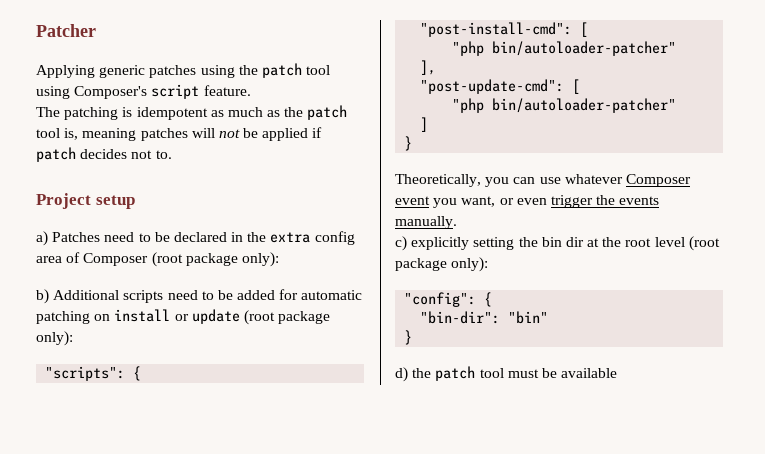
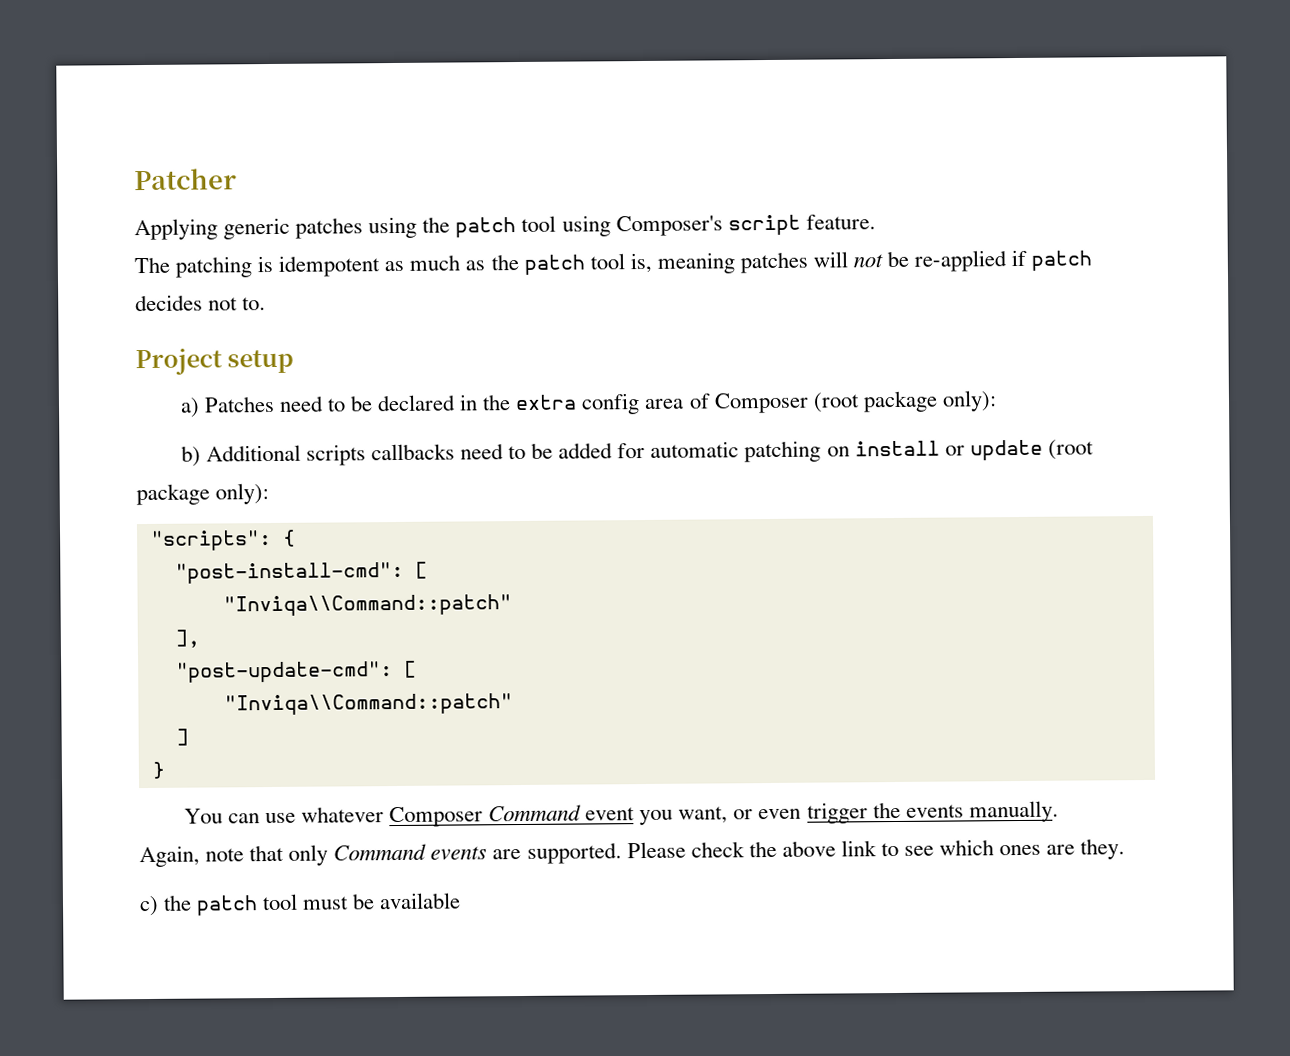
- The patching is idempotent as much as the patch tool is, meaning patches will not be applied if patch decides not to.
+ The patching is idempotent as much as the patch tool is, meaning patches will not be re-applied if patch decides not to.
- b) Additional scripts need to be added for automatic patching on install or update (root package only):
+ b) Additional scripts callbacks need to be added for automatic patching on install or update (root package only):
  "post-install-cmd": [
- "php bin/autoloader-patcher"
+ "Inviqa\\Command::patch"
  "post-update-cmd": [
- "php bin/autoloader-patcher"
+ "Inviqa\\Command::patch"
- Theoretically, you can use whatever Composer event you want, or even trigger the events manually.
+ You can use whatever Composer Command event you want, or even trigger the events manually.
- c) explicitly setting the bin dir at the root level (root package only):
- "config": {
- "bin-dir": "bin"
- }
- d) the patch tool must be available
+ Again, note that only Command events are supported. Please check the above link to see which ones are they.
+ c) the patch tool must be available

